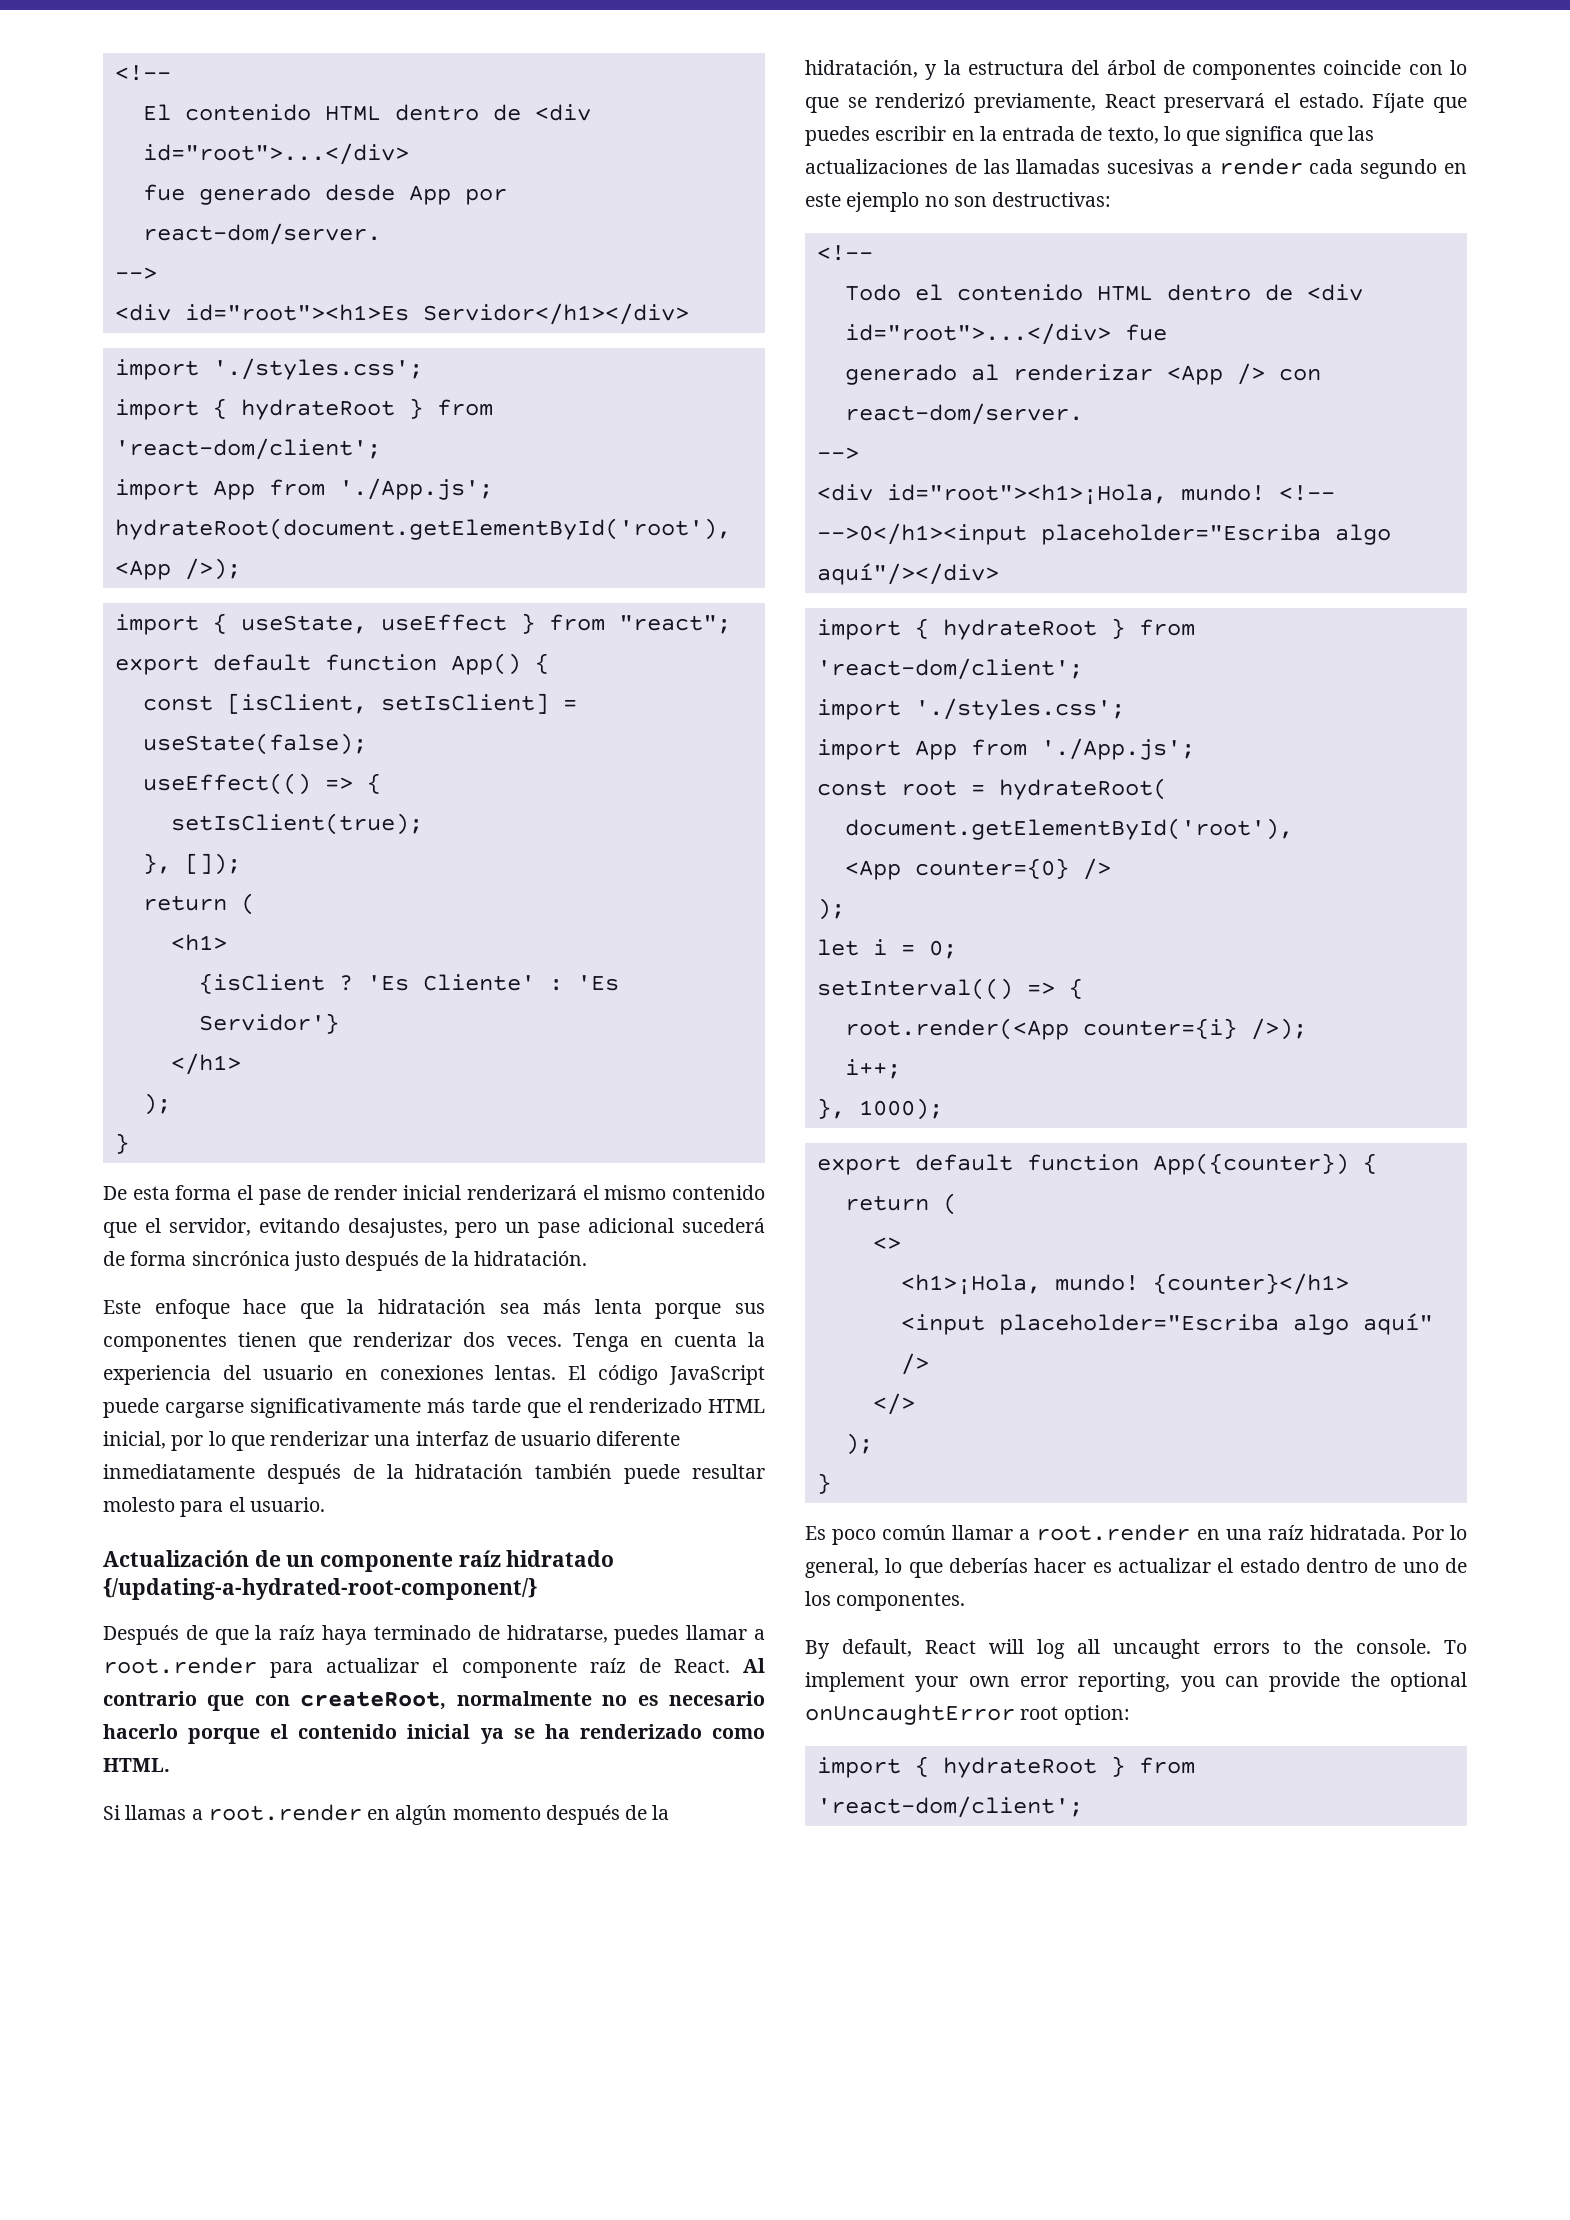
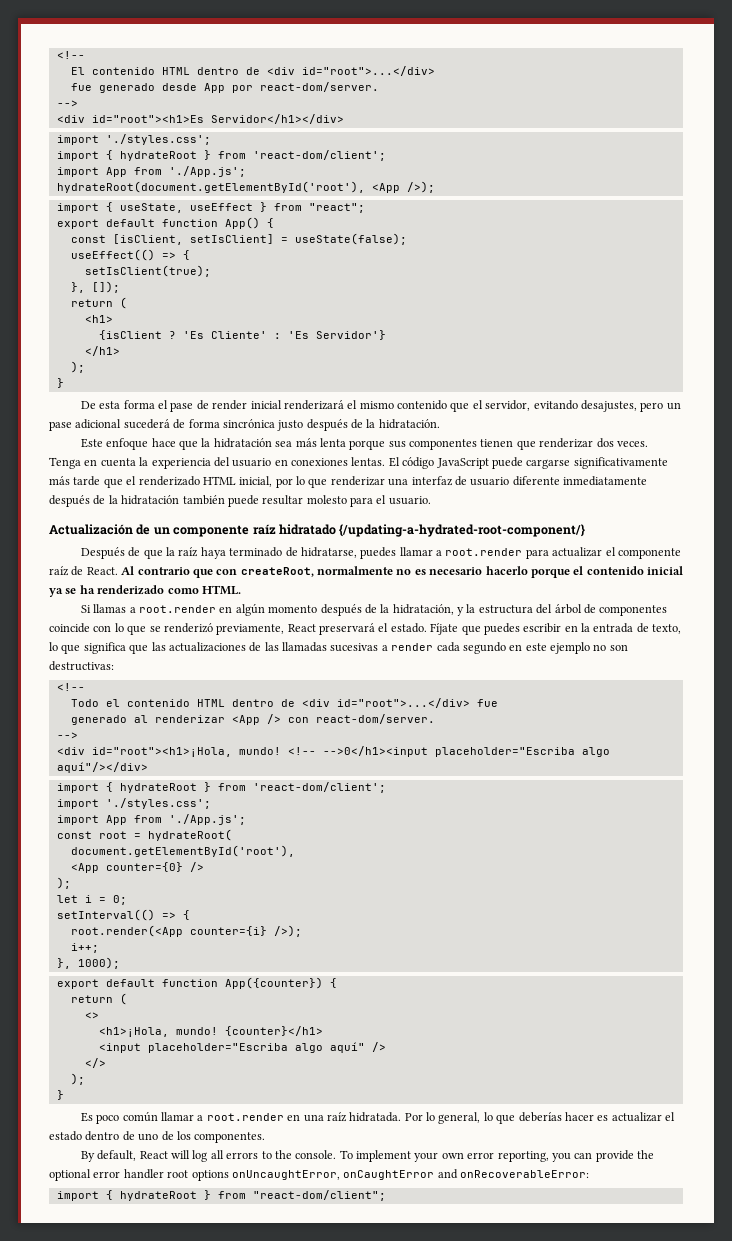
- By default, React will log all uncaught errors to the console.
+ By default, React will log all errors to the console.
- To implement your own error reporting, you can provide the optional onUncaughtError root option:
- import { hydrateRoot } from 'react-dom/client';
+ To implement your own error reporting, you can provide the optional error handler root options onUncaughtError, onCaughtError and onRecoverableError:
+ import { hydrateRoot } from "react-dom/client";

